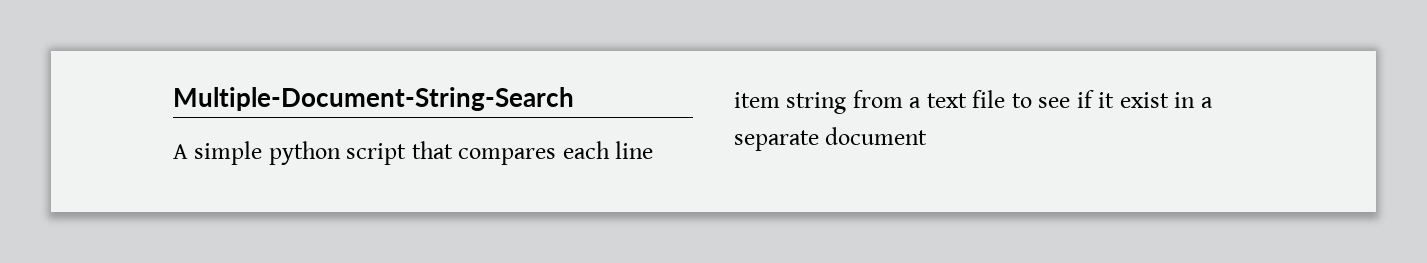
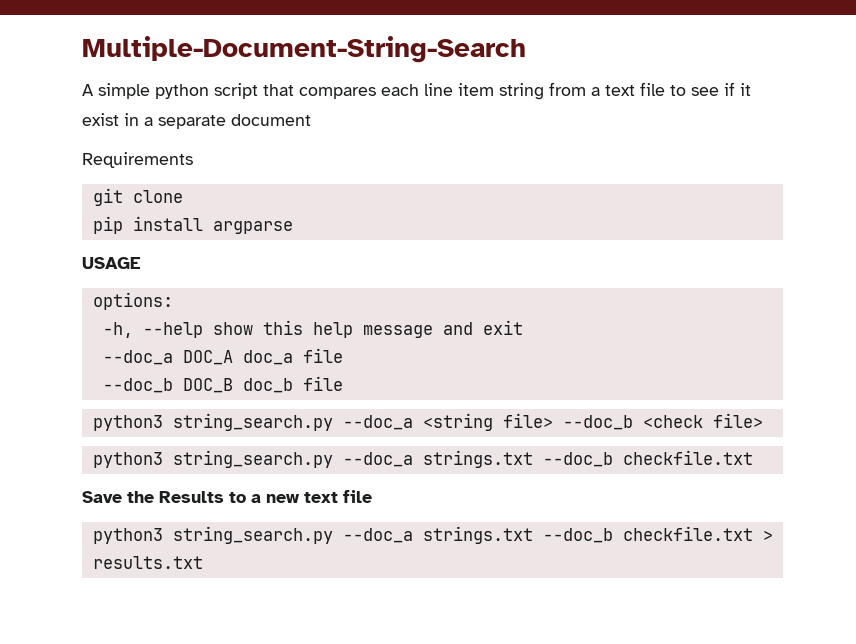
+ Requirements
+ git clone
+ pip install argparse
+ USAGE
+ options:
+ -h, --help show this help message and exit
+ --doc_a DOC_A doc_a file
+ --doc_b DOC_B doc_b file
+ python3 string_search.py --doc_a <string file> --doc_b <check file>
+ python3 string_search.py --doc_a strings.txt --doc_b checkfile.txt
+ Save the Results to a new text file
+ python3 string_search.py --doc_a strings.txt --doc_b checkfile.txt > results.txt

